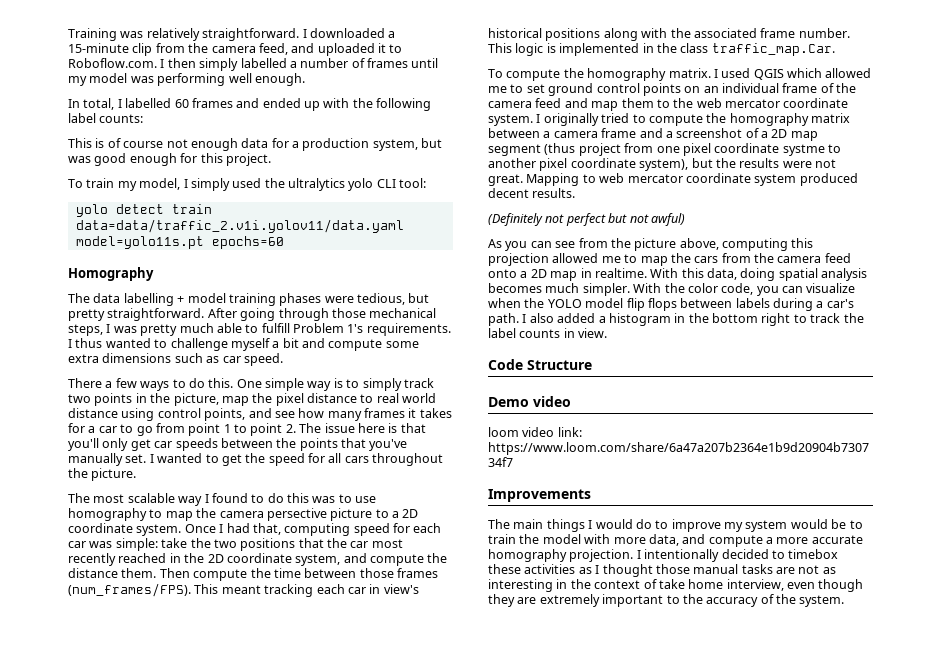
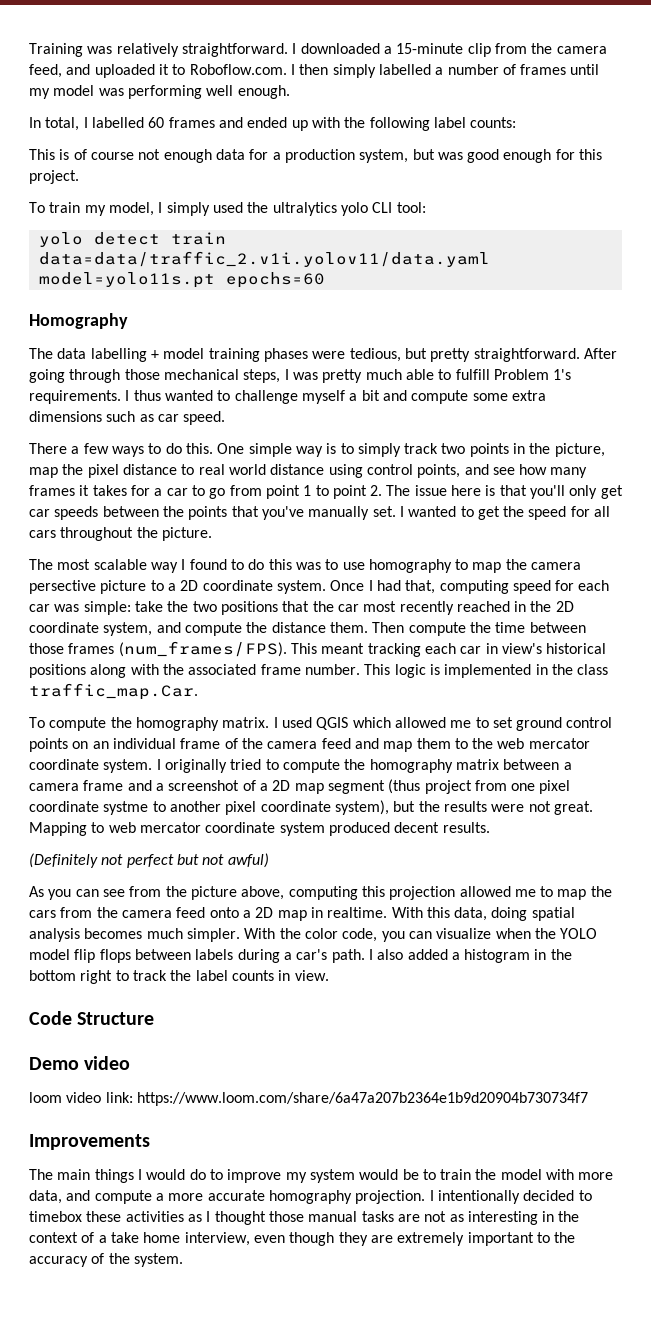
- I intentionally decided to timebox these activities as I thought those manual tasks are not as interesting in the context of take home interview, even though they are extremely important to the accuracy of the system.
+ I intentionally decided to timebox these activities as I thought those manual tasks are not as interesting in the context of a take home interview, even though they are extremely important to the accuracy of the system.

